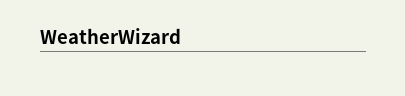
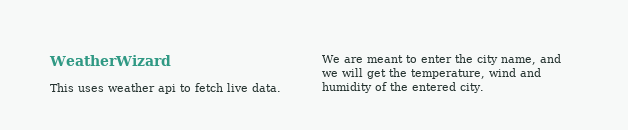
+ This uses weather api to fetch live data. We are meant to enter the city name, and we will get the temperature, wind and humidity of the entered city.

